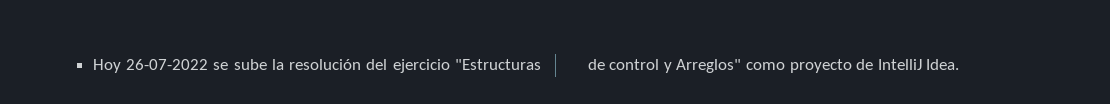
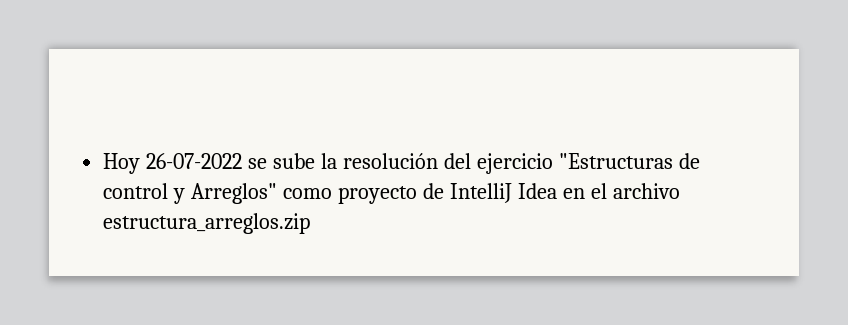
- Hoy 26-07-2022 se sube la resolución del ejercicio "Estructuras de control y Arreglos" como proyecto de IntelliJ Idea.
+ Hoy 26-07-2022 se sube la resolución del ejercicio "Estructuras de control y Arreglos" como proyecto de IntelliJ Idea en el archivo estructura_arreglos.zip

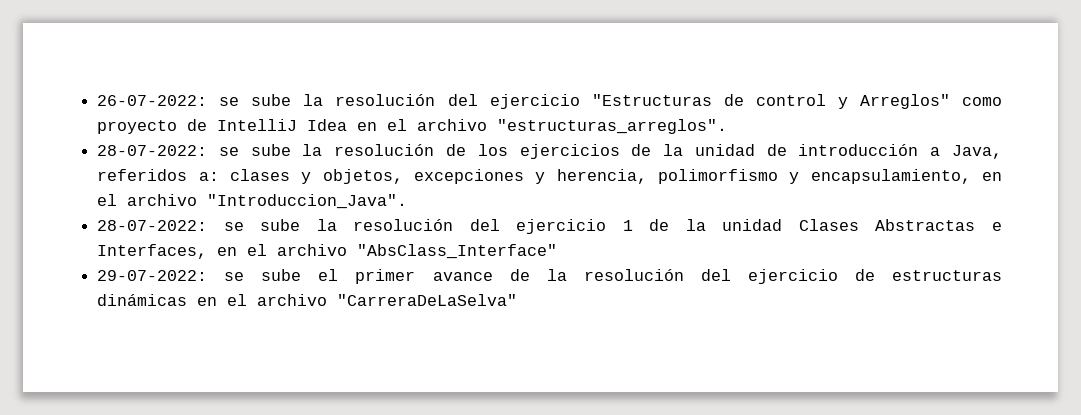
- Hoy 26-07-2022 se sube la resolución del ejercicio "Estructuras de control y Arreglos" como proyecto de IntelliJ Idea en el archivo estructura_arreglos.zip
+ 26-07-2022: se sube la resolución del ejercicio "Estructuras de control y Arreglos" como proyecto de IntelliJ Idea en el archivo "estructuras_arreglos".
+ 28-07-2022: se sube la resolución de los ejercicios de la unidad de introducción a Java, referidos a: clases y objetos, excepciones y herencia, polimorfismo y encapsulamiento, en el archivo "Introduccion_Java".
+ 28-07-2022: se sube la resolución del ejercicio 1 de la unidad Clases Abstractas e Interfaces, en el archivo "AbsClass_Interface"
+ 29-07-2022: se sube el primer avance de la resolución del ejercicio de estructuras dinámicas en el archivo "CarreraDeLaSelva"

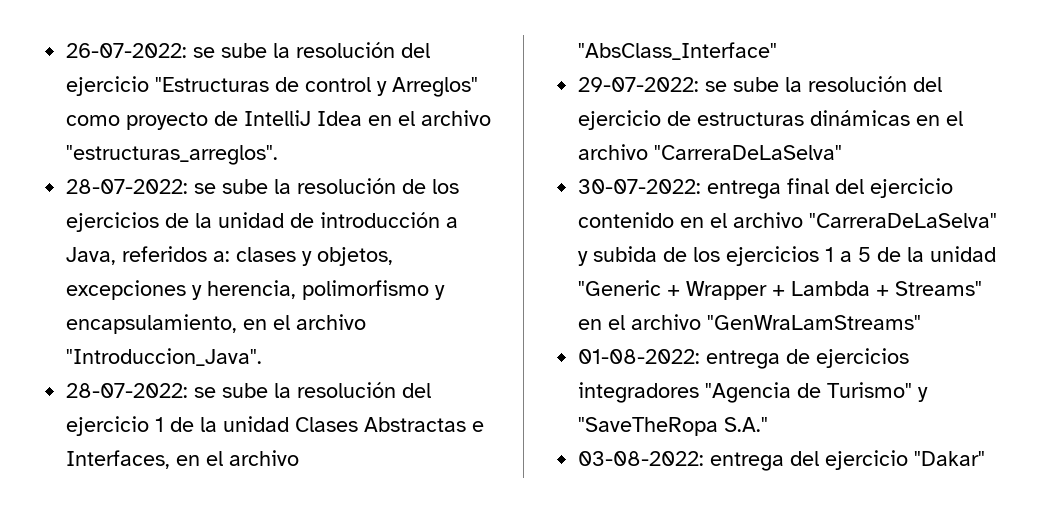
- 29-07-2022: se sube el primer avance de la resolución del ejercicio de estructuras dinámicas en el archivo "CarreraDeLaSelva"
+ 29-07-2022: se sube la resolución del ejercicio de estructuras dinámicas en el archivo "CarreraDeLaSelva"
+ 30-07-2022: entrega final del ejercicio contenido en el archivo "CarreraDeLaSelva" y subida de los ejercicios 1 a 5 de la unidad "Generic + Wrapper + Lambda + Streams" en el archivo "GenWraLamStreams"
+ 01-08-2022: entrega de ejercicios integradores "Agencia de Turismo" y "SaveTheRopa S.A."
+ 03-08-2022: entrega del ejercicio "Dakar"

